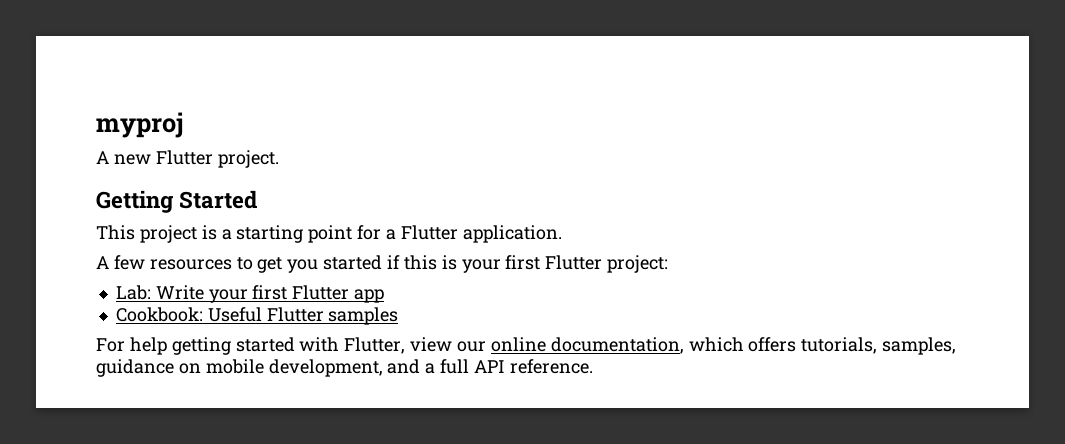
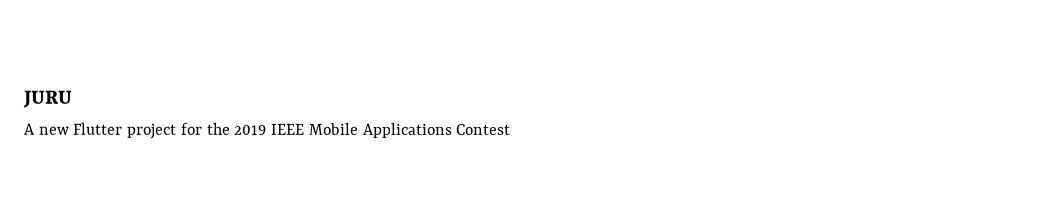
- myproj
+ JURU
- A new Flutter project.
- Getting Started
- This project is a starting point for a Flutter application.
- A few resources to get you started if this is your first Flutter project:
- Lab: Write your first Flutter app
- Cookbook: Useful Flutter samples
- For help getting started with Flutter, view our online documentation, which offers tutorials, samples, guidance on mobile development, and a full API reference.
+ A new Flutter project for the 2019 IEEE Mobile Applications Contest

